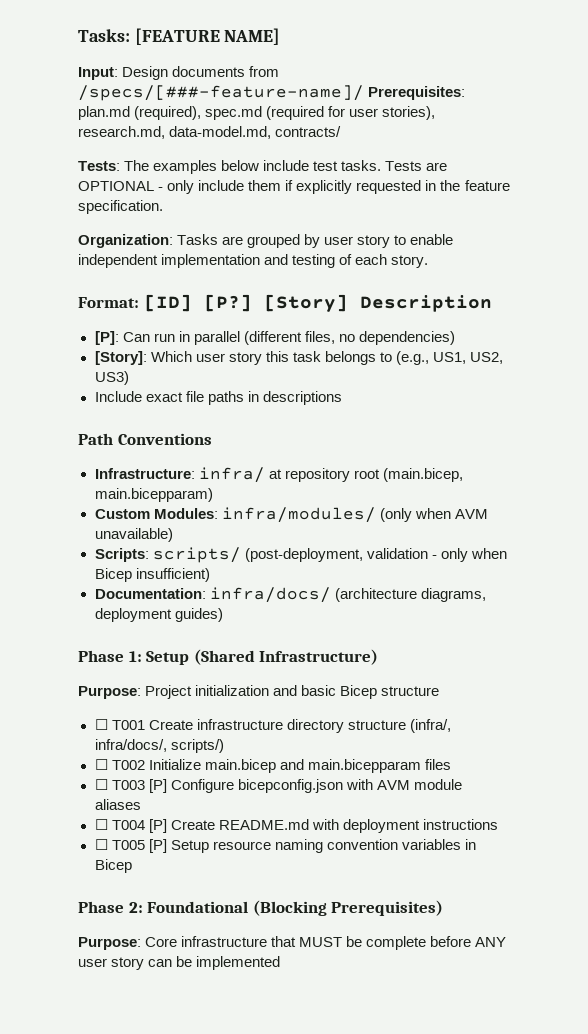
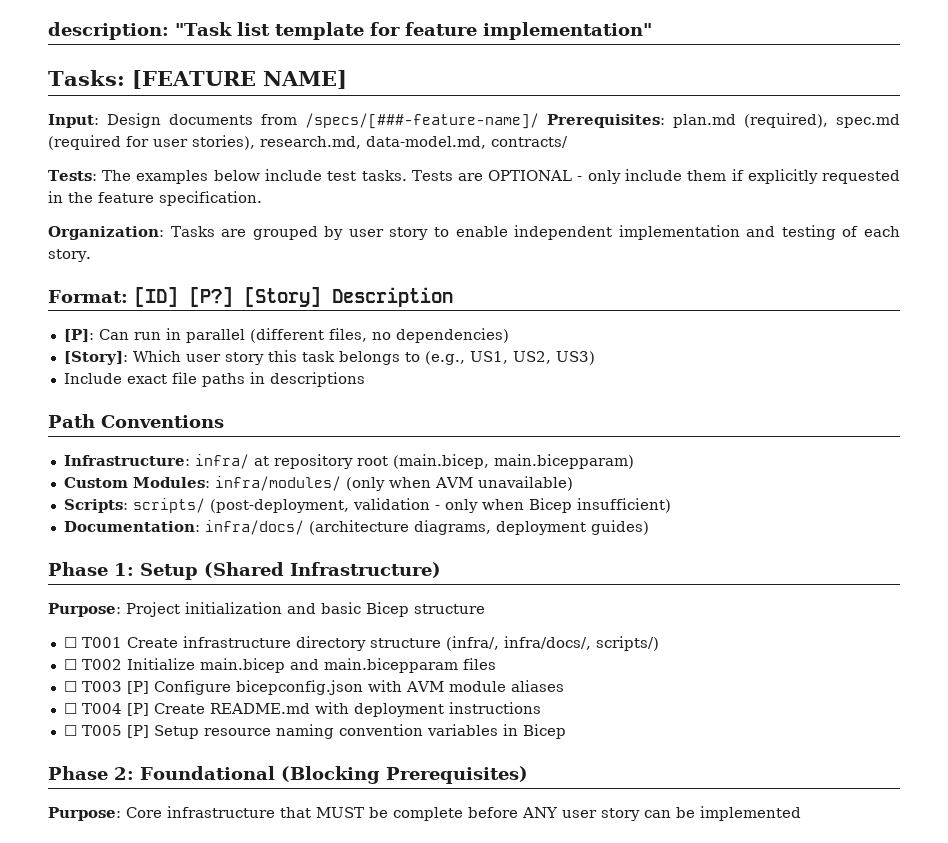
+ description: "Task list template for feature implementation"

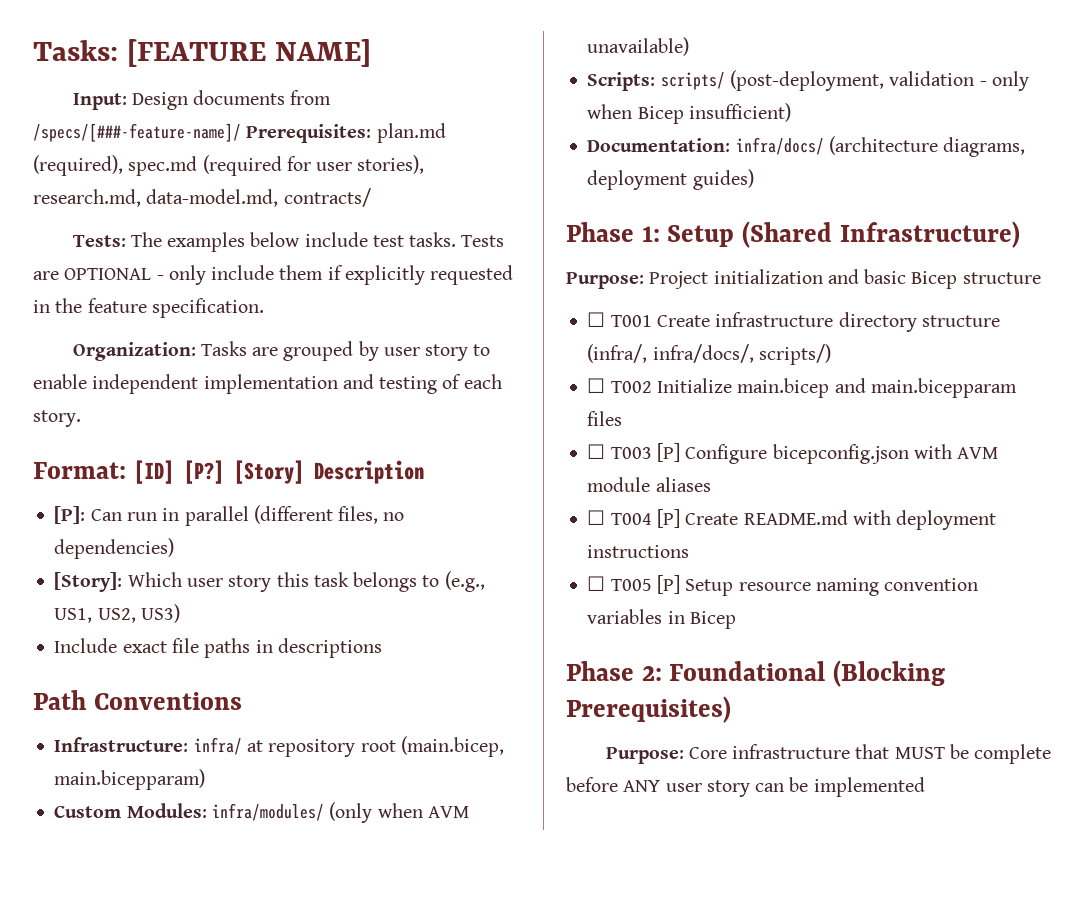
- description: "Task list template for feature implementation"

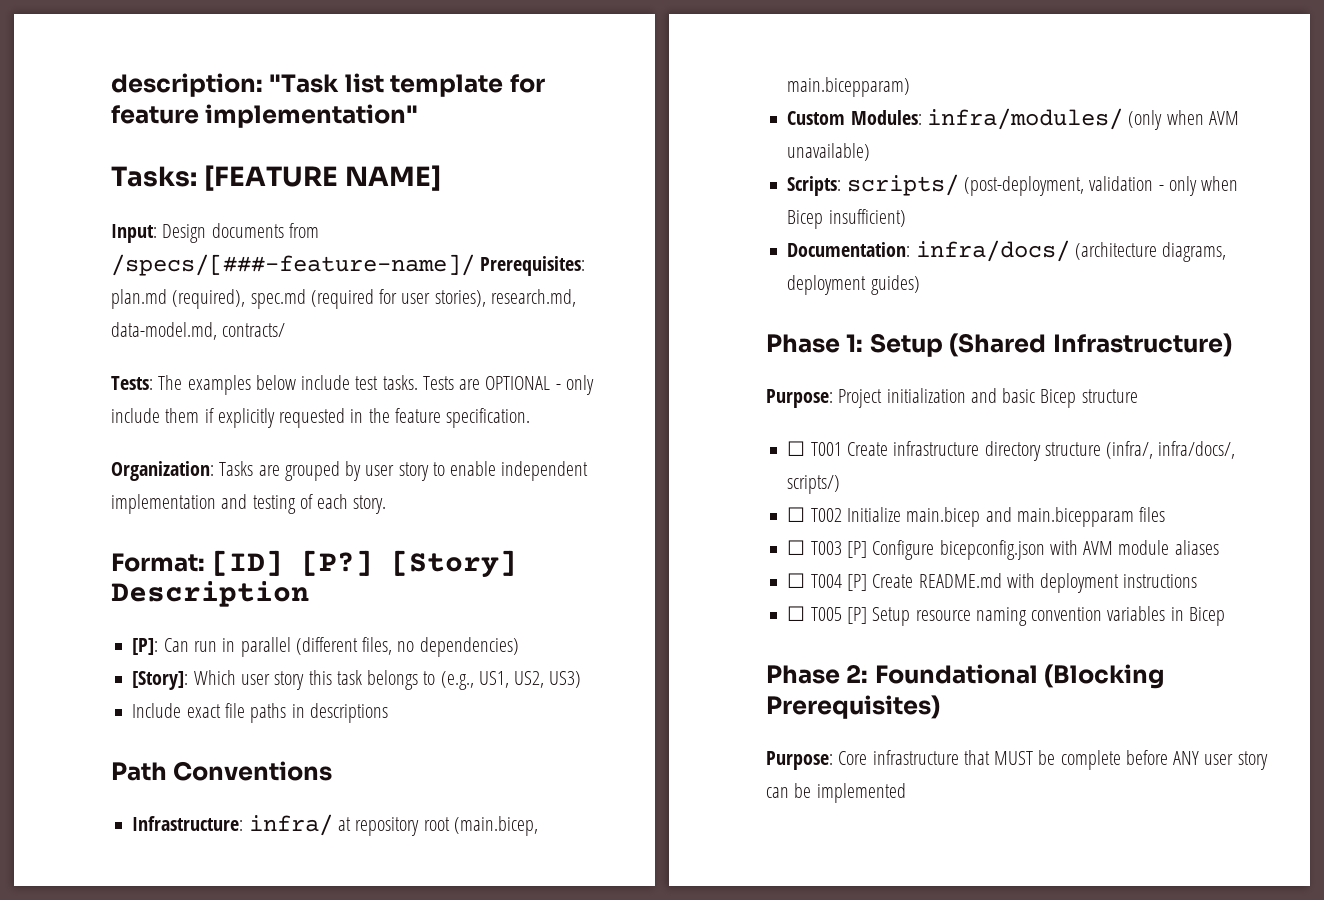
+ description: "Task list template for feature implementation"

